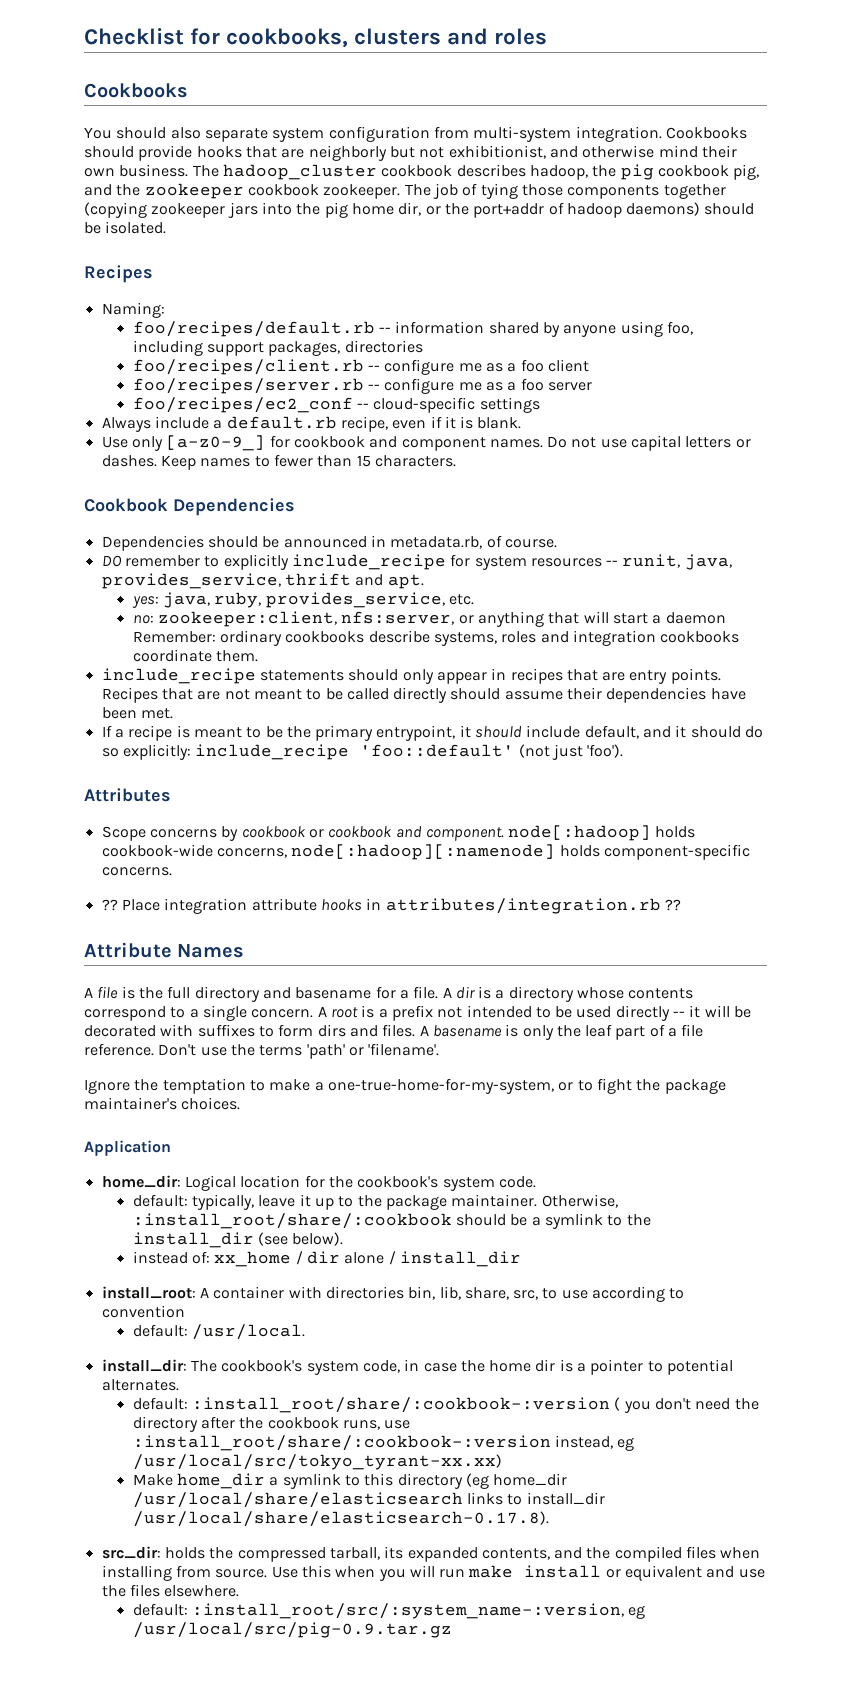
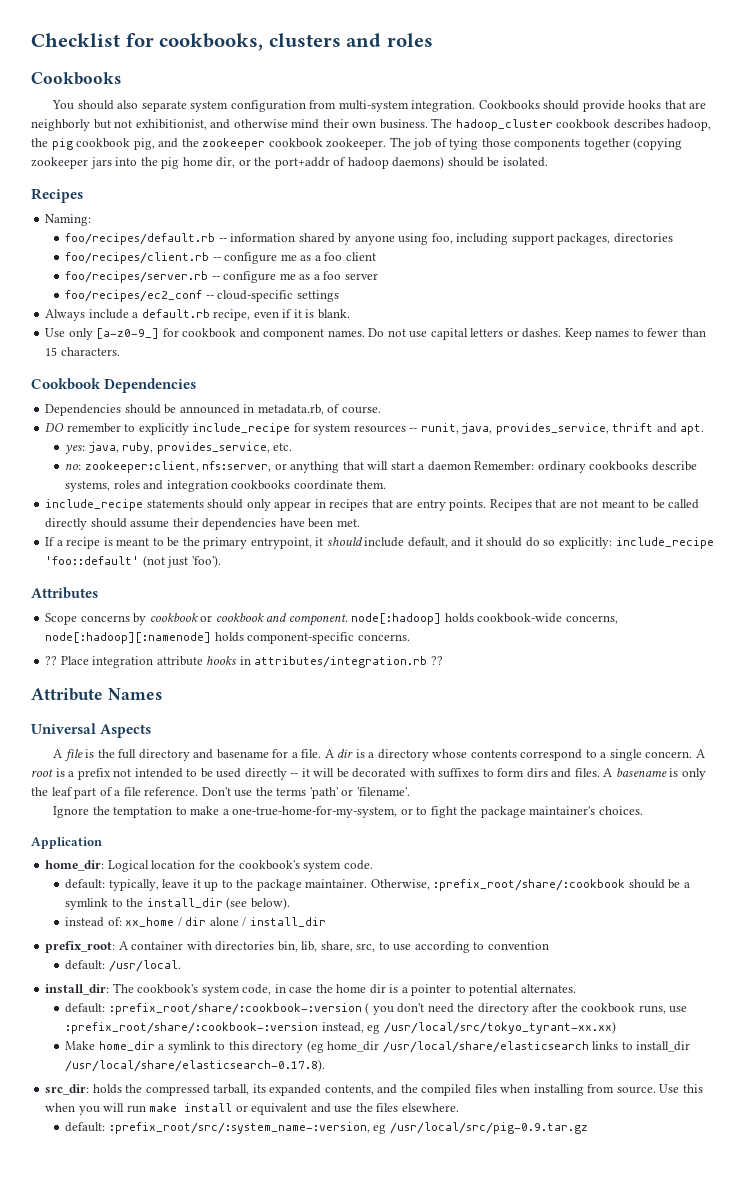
+ Universal Aspects
- Otherwise, :install_root/share/:cookbook should be a symlink to the install_dir (see below).
+ Otherwise, :prefix_root/share/:cookbook should be a symlink to the install_dir (see below).
- install_root: A container with directories bin, lib, share, src, to use according to convention
+ prefix_root: A container with directories bin, lib, share, src, to use according to convention
- default: :install_root/share/:cookbook-:version ( you don't need the directory after the cookbook runs, use :install_root/share/:cookbook-:version instead, eg /usr/local/src/tokyo_tyrant-xx.xx)
+ default: :prefix_root/share/:cookbook-:version ( you don't need the directory after the cookbook runs, use :prefix_root/share/:cookbook-:version instead, eg /usr/local/src/tokyo_tyrant-xx.xx)
- default: :install_root/src/:system_name-:version, eg /usr/local/src/pig-0.9.tar.gz
+ default: :prefix_root/src/:system_name-:version, eg /usr/local/src/pig-0.9.tar.gz

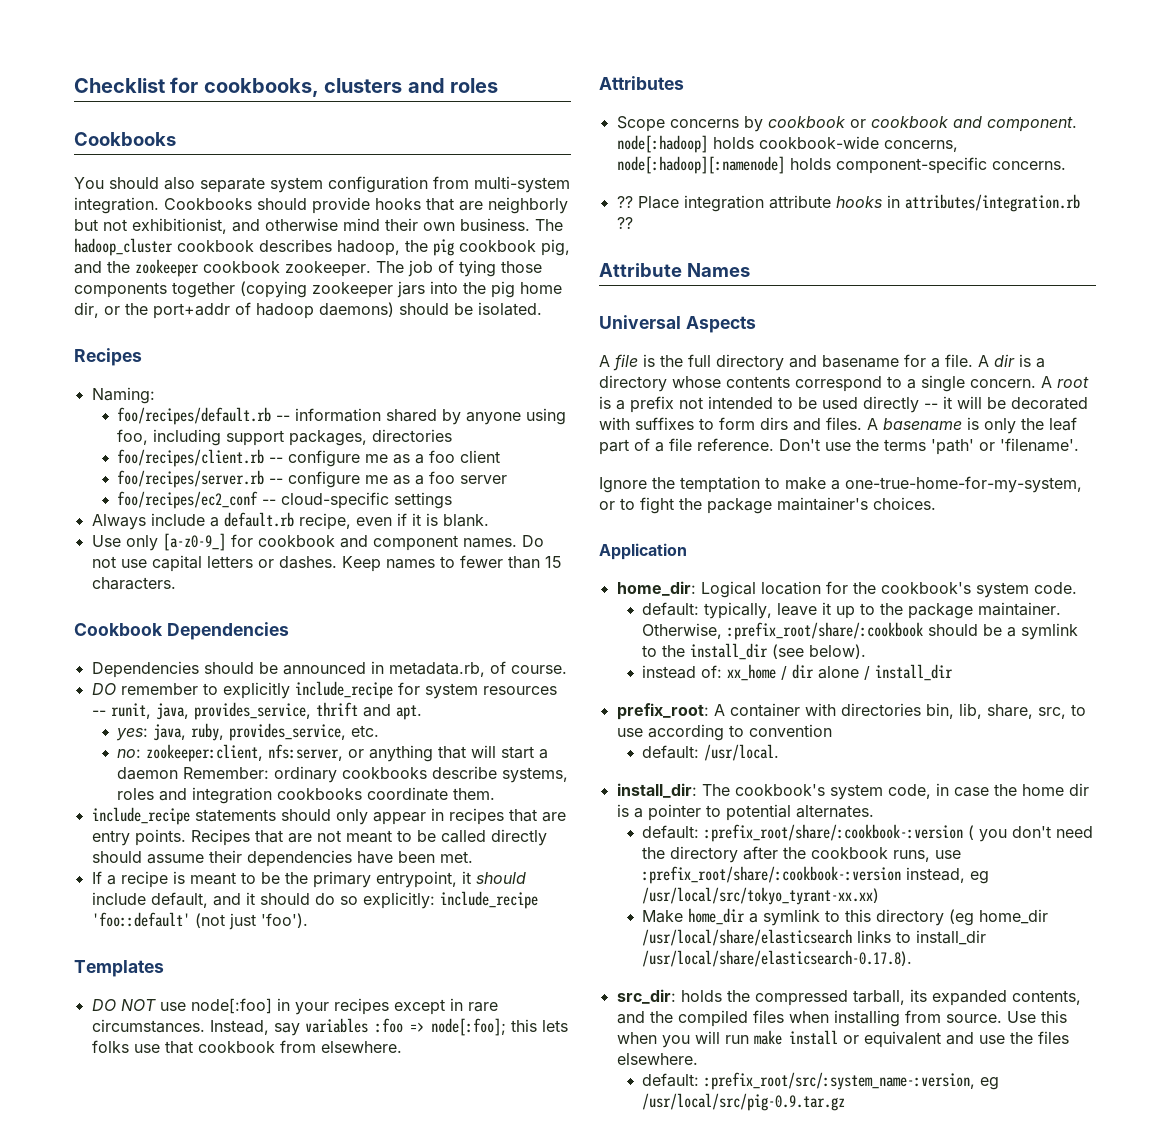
+ Templates
+ DO NOT use node[:foo] in your recipes except in rare circumstances. Instead, say variables :foo => node[:foo]; this lets folks use that cookbook from elsewhere.

